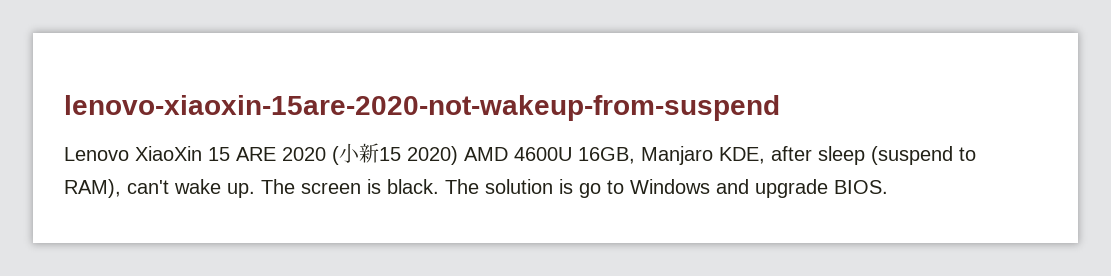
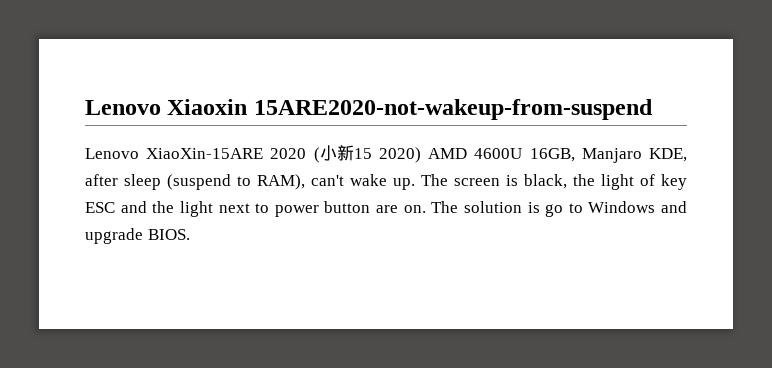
- lenovo-xiaoxin-15are-2020-not-wakeup-from-suspend
- Lenovo XiaoXin 15 ARE 2020 (小新15 2020) AMD 4600U 16GB, Manjaro KDE, after sleep (suspend to RAM), can't wake up.
+ Lenovo Xiaoxin 15ARE2020-not-wakeup-from-suspend
+ Lenovo XiaoXin-15ARE 2020 (小新15 2020) AMD 4600U 16GB, Manjaro KDE, after sleep (suspend to RAM), can't wake up.
- The screen is black.
+ The screen is black, the light of key ESC and the light next to power button are on.

